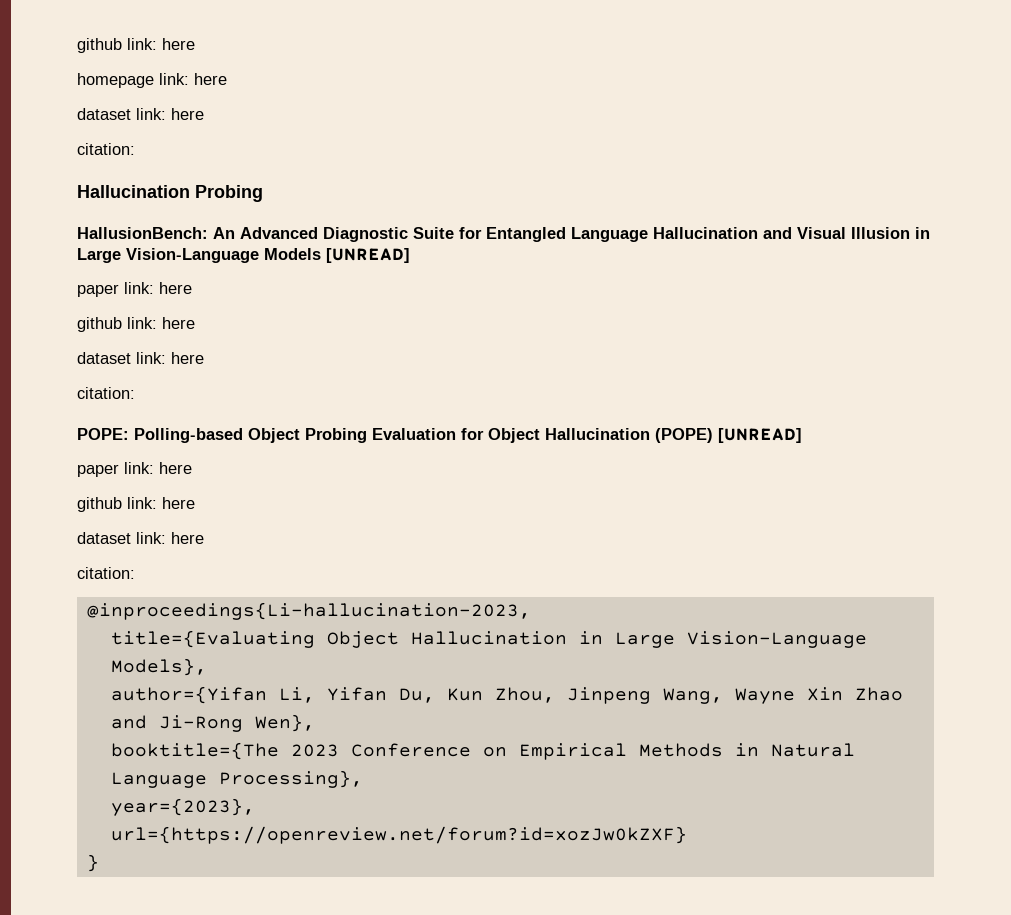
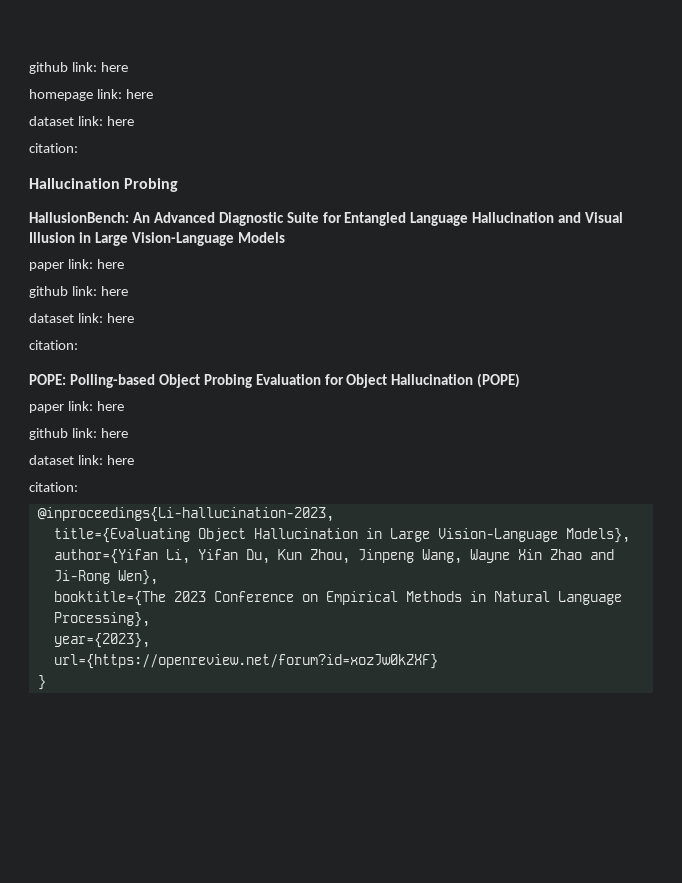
- HallusionBench: An Advanced Diagnostic Suite for Entangled Language Hallucination and Visual Illusion in Large Vision-Language Models [UNREAD]
+ HallusionBench: An Advanced Diagnostic Suite for Entangled Language Hallucination and Visual Illusion in Large Vision-Language Models
- POPE: Polling-based Object Probing Evaluation for Object Hallucination (POPE) [UNREAD]
+ POPE: Polling-based Object Probing Evaluation for Object Hallucination (POPE)

